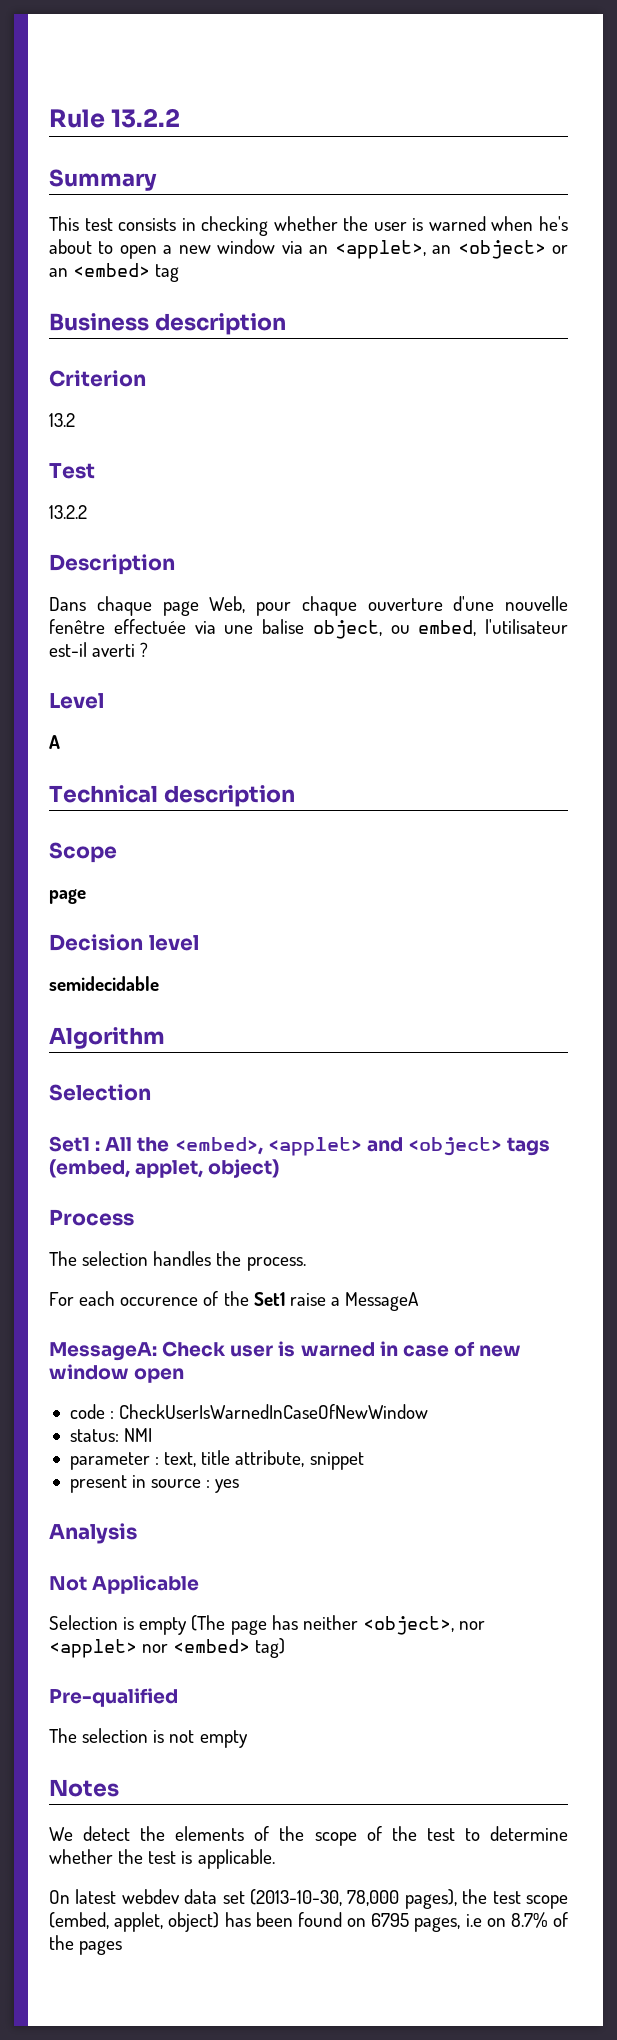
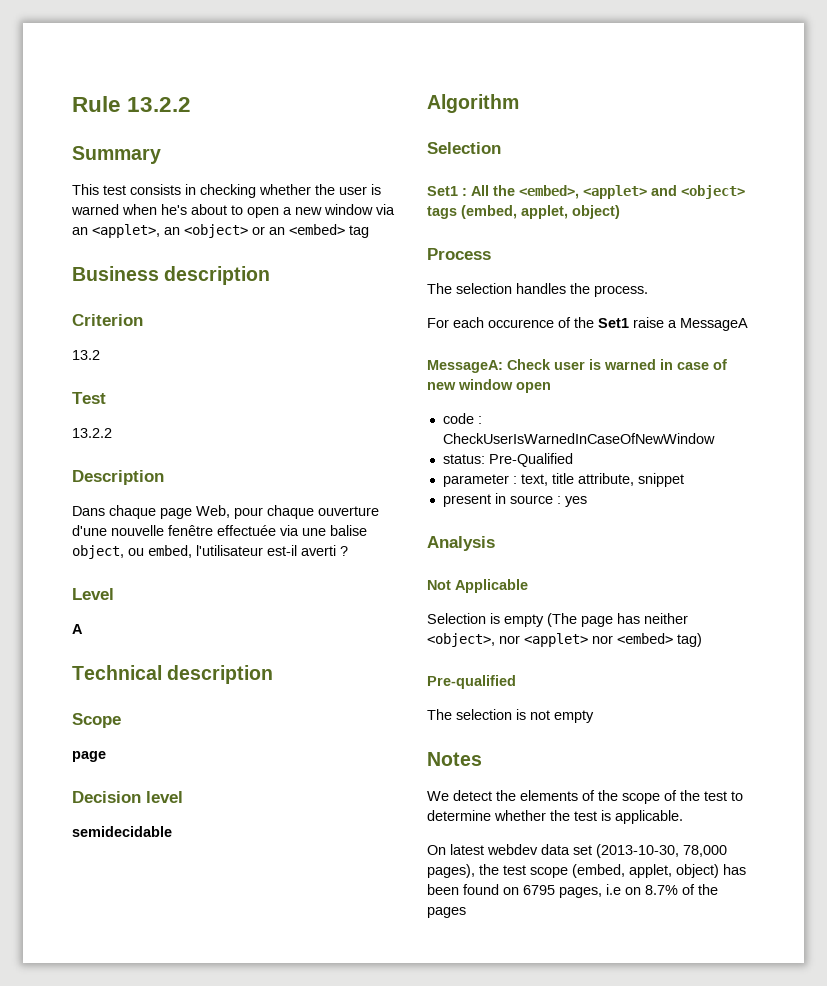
- status: NMI
+ status: Pre-Qualified

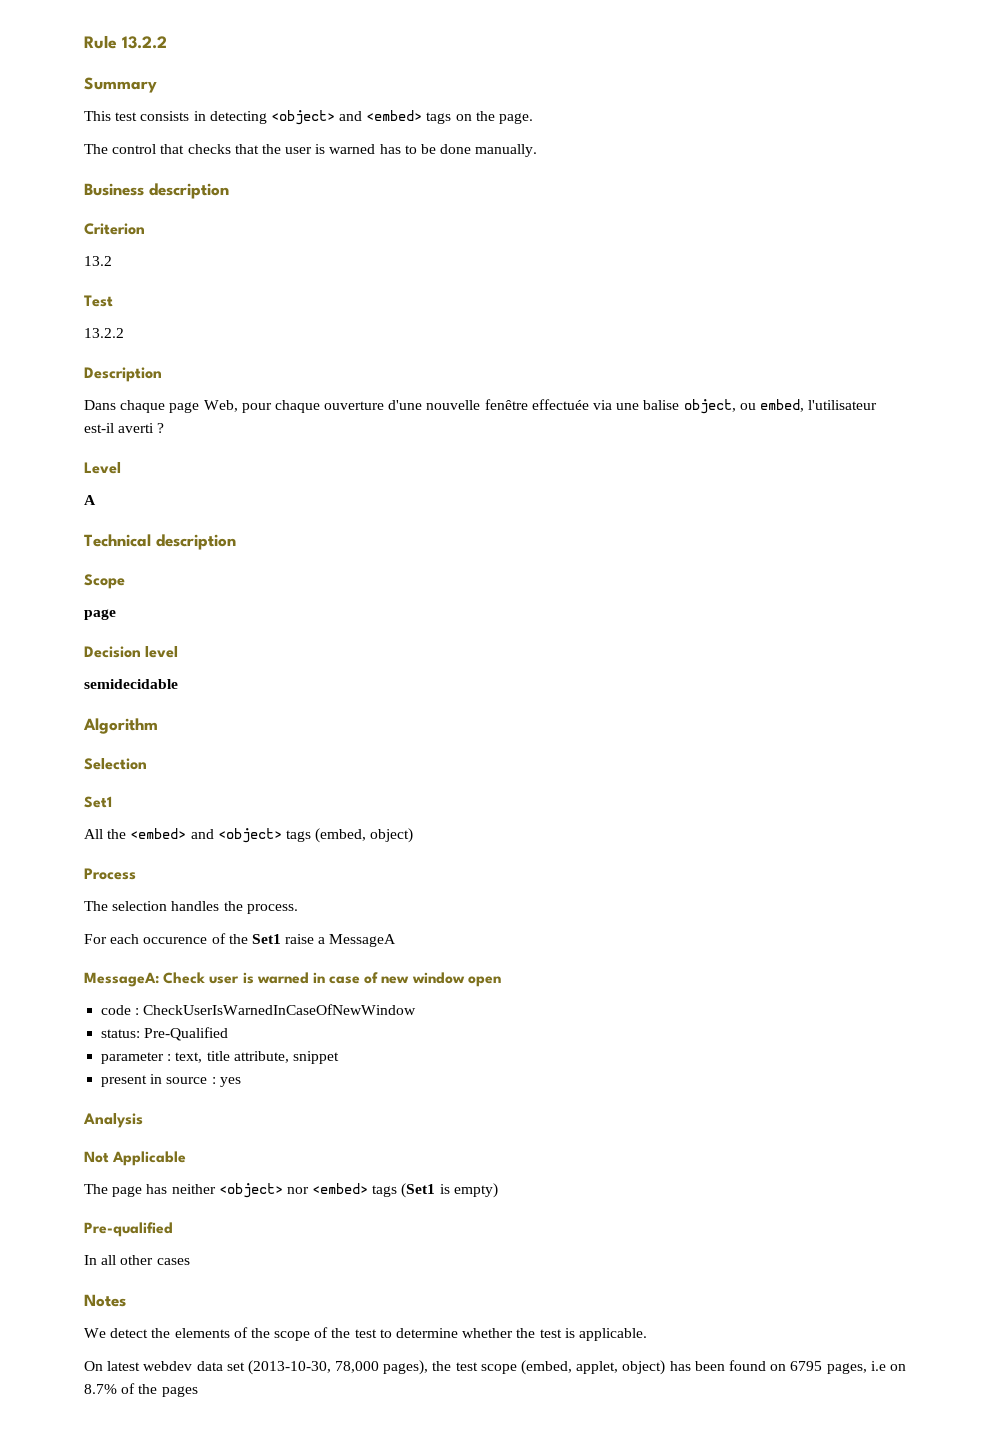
- This test consists in checking whether the user is warned when he's about to open a new window via an <applet>, an <object> or an <embed> tag
+ This test consists in detecting <object> and <embed> tags on the page.
+ The control that checks that the user is warned has to be done manually.
  Algorithm
  Selection
- Set1 : All the <embed>, <applet> and <object> tags (embed, applet, object)
+ Set1
+ All the <embed> and <object> tags (embed, object)
- Selection is empty (The page has neither <object>, nor <applet> nor <embed> tag)
+ The page has neither <object> nor <embed> tags (Set1 is empty)
  Pre-qualified
- The selection is not empty
+ In all other cases

